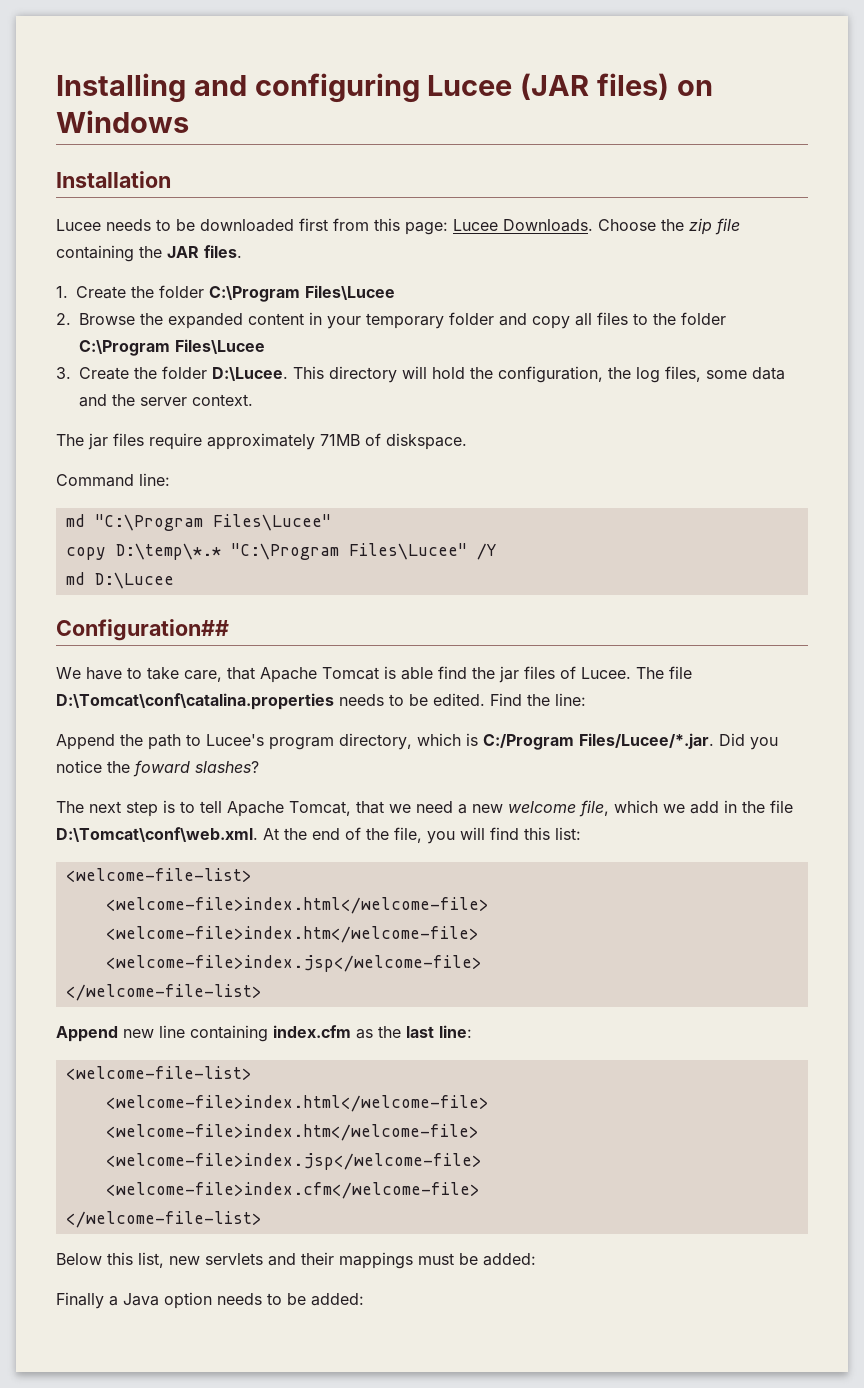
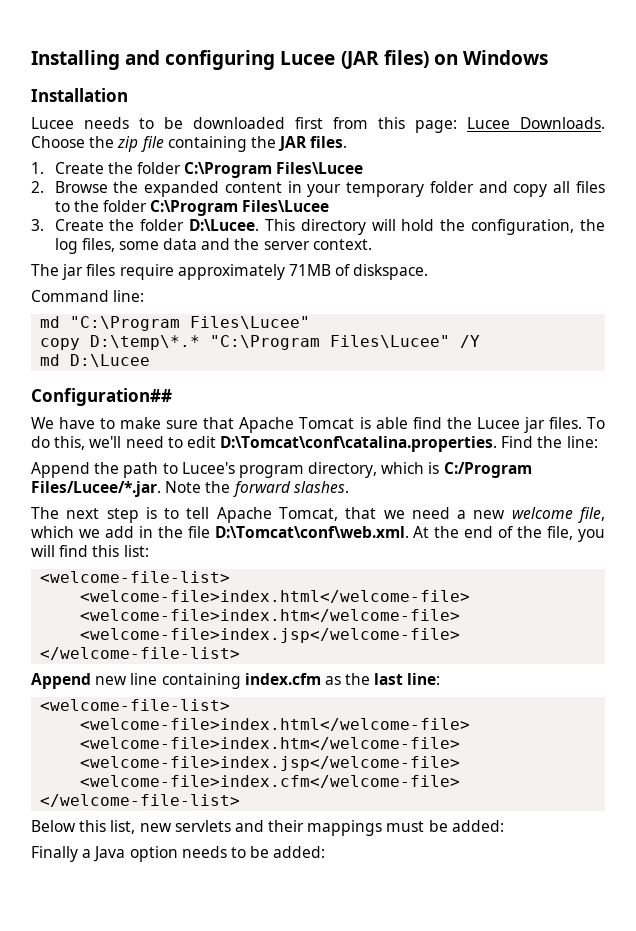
- We have to take care, that Apache Tomcat is able find the jar files of Lucee. The file D:\Tomcat\conf\catalina.properties needs to be edited. Find the line:
+ We have to make sure that Apache Tomcat is able find the Lucee jar files. To do this, we'll need to edit D:\Tomcat\conf\catalina.properties. Find the line:
- Append the path to Lucee's program directory, which is C:/Program Files/Lucee/*.jar. Did you notice the foward slashes?
+ Append the path to Lucee's program directory, which is C:/Program Files/Lucee/*.jar. Note the forward slashes.

